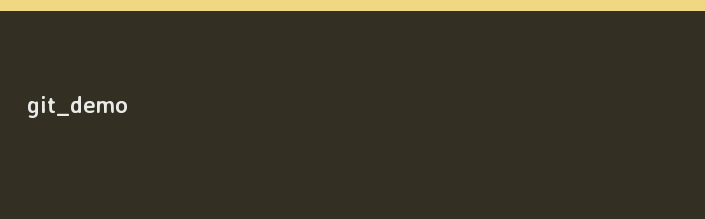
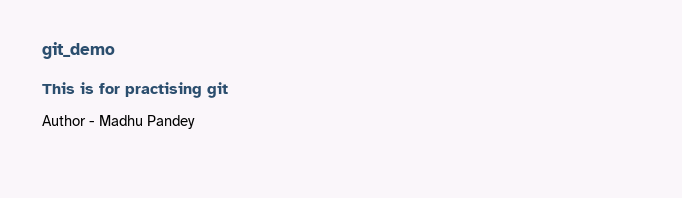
+ This is for practising git
+ Author - Madhu Pandey

